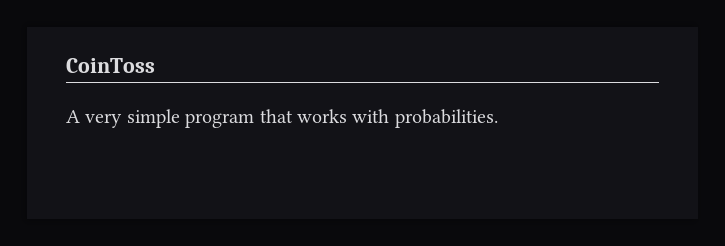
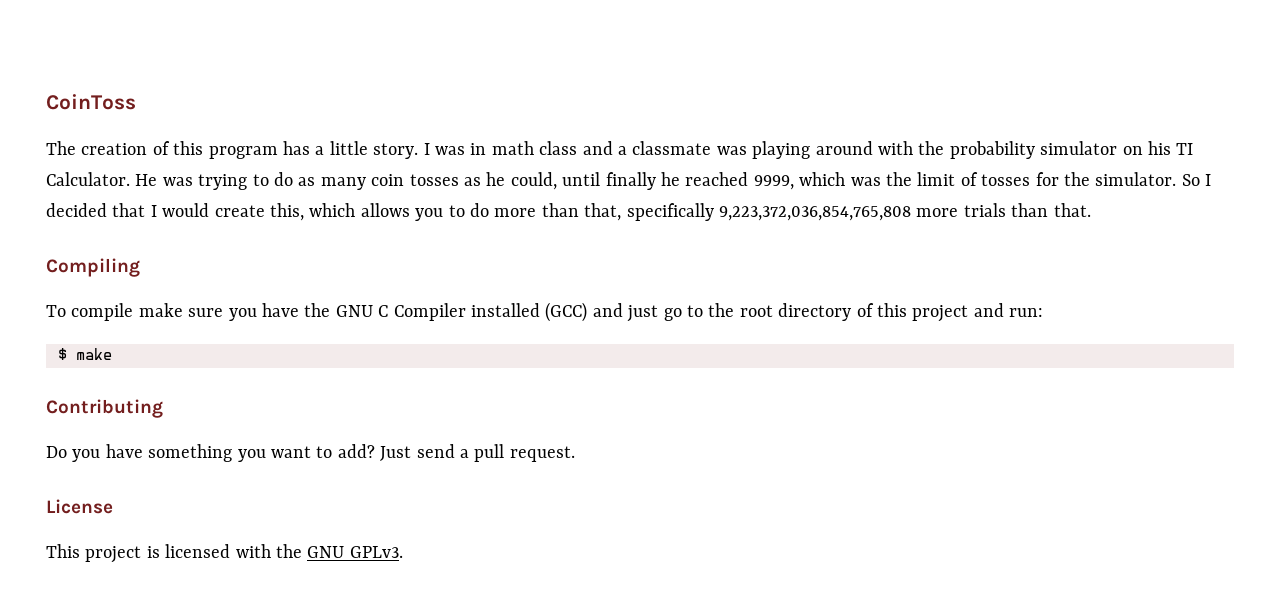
- A very simple program that works with probabilities.
+ The creation of this program has a little story. I was in math class and a classmate was playing around with the probability simulator on his TI Calculator. He was trying to do as many coin tosses as he could, until finally he reached 9999, which was the limit of tosses for the simulator. So I decided that I would create this, which allows you to do more than that, specifically 9,223,372,036,854,765,808 more trials than that.
+ Compiling
+ To compile make sure you have the GNU C Compiler installed (GCC) and just go to the root directory of this project and run:
+ $ make
+ Contributing
+ Do you have something you want to add? Just send a pull request.
+ License
+ This project is licensed with the GNU GPLv3.

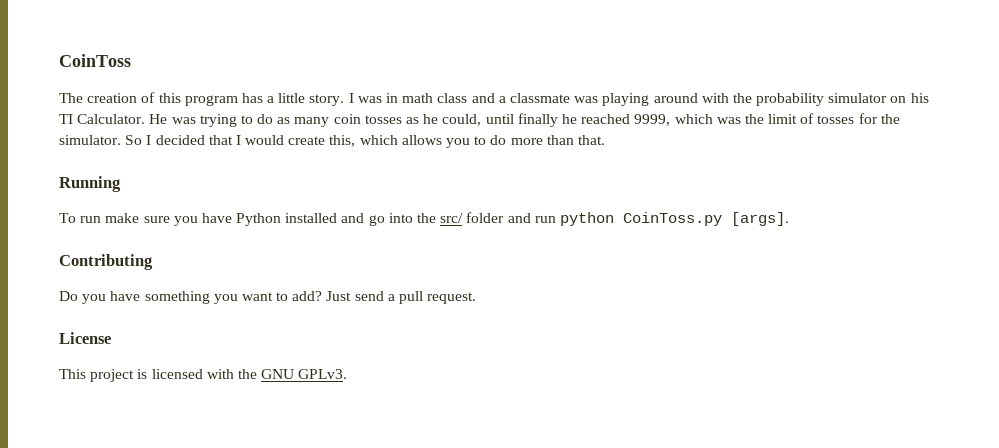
- So I decided that I would create this, which allows you to do more than that, specifically 9,223,372,036,854,765,808 more trials than that.
+ So I decided that I would create this, which allows you to do more than that.
- Compiling
+ Running
- To compile make sure you have the GNU C Compiler installed (GCC) and just go to the root directory of this project and run:
- $ make
+ To run make sure you have Python installed and go into the src/ folder and run python CoinToss.py [args].

